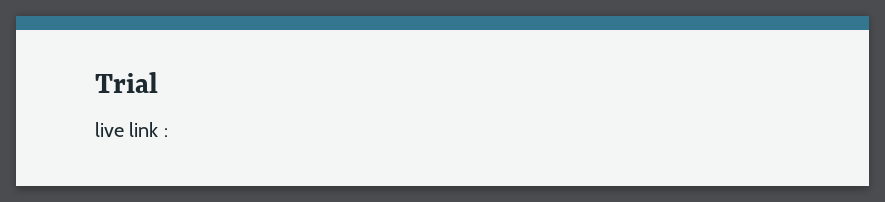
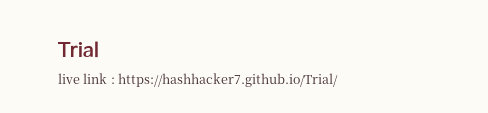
- live link :
+ live link : https://hashhacker7.github.io/Trial/

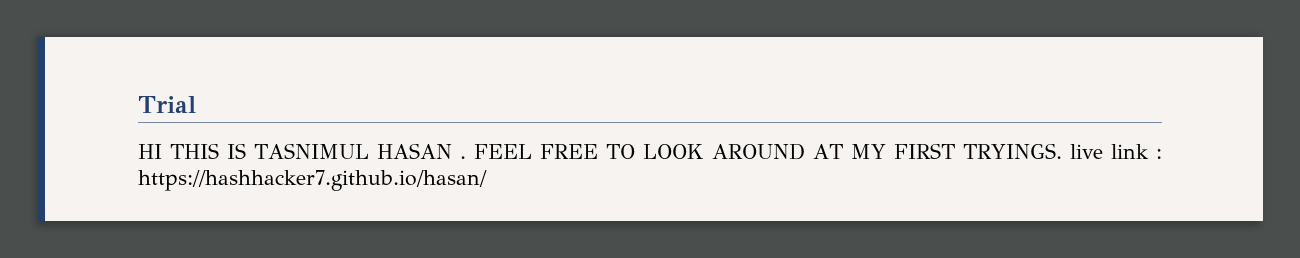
- live link : https://hashhacker7.github.io/Trial/
+ HI THIS IS TASNIMUL HASAN . FEEL FREE TO LOOK AROUND AT MY FIRST TRYINGS. live link : https://hashhacker7.github.io/hasan/

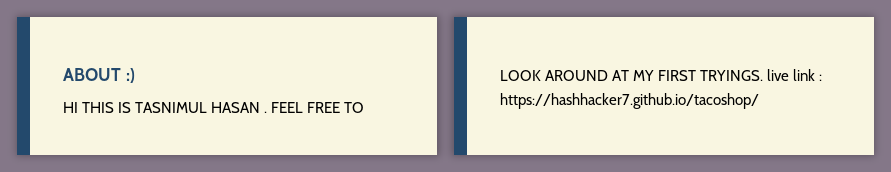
- Trial
+ ABOUT :)
- FEEL FREE TO LOOK AROUND AT MY FIRST TRYINGS. live link : https://hashhacker7.github.io/hasan/
+ FEEL FREE TO LOOK AROUND AT MY FIRST TRYINGS. live link : https://hashhacker7.github.io/tacoshop/

